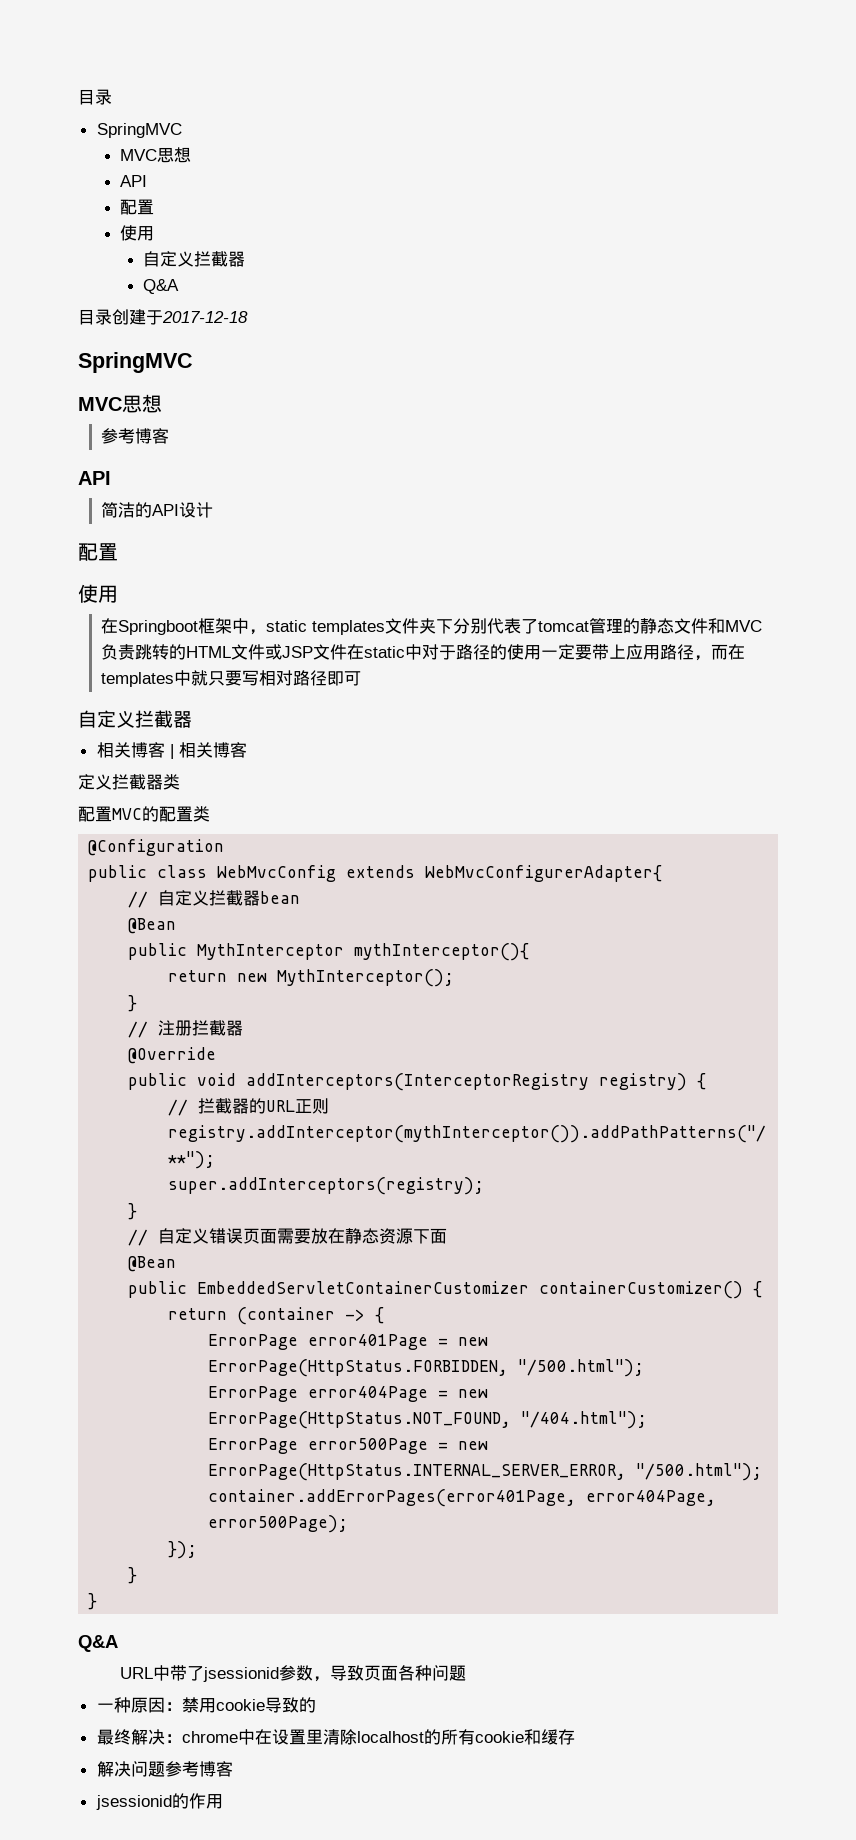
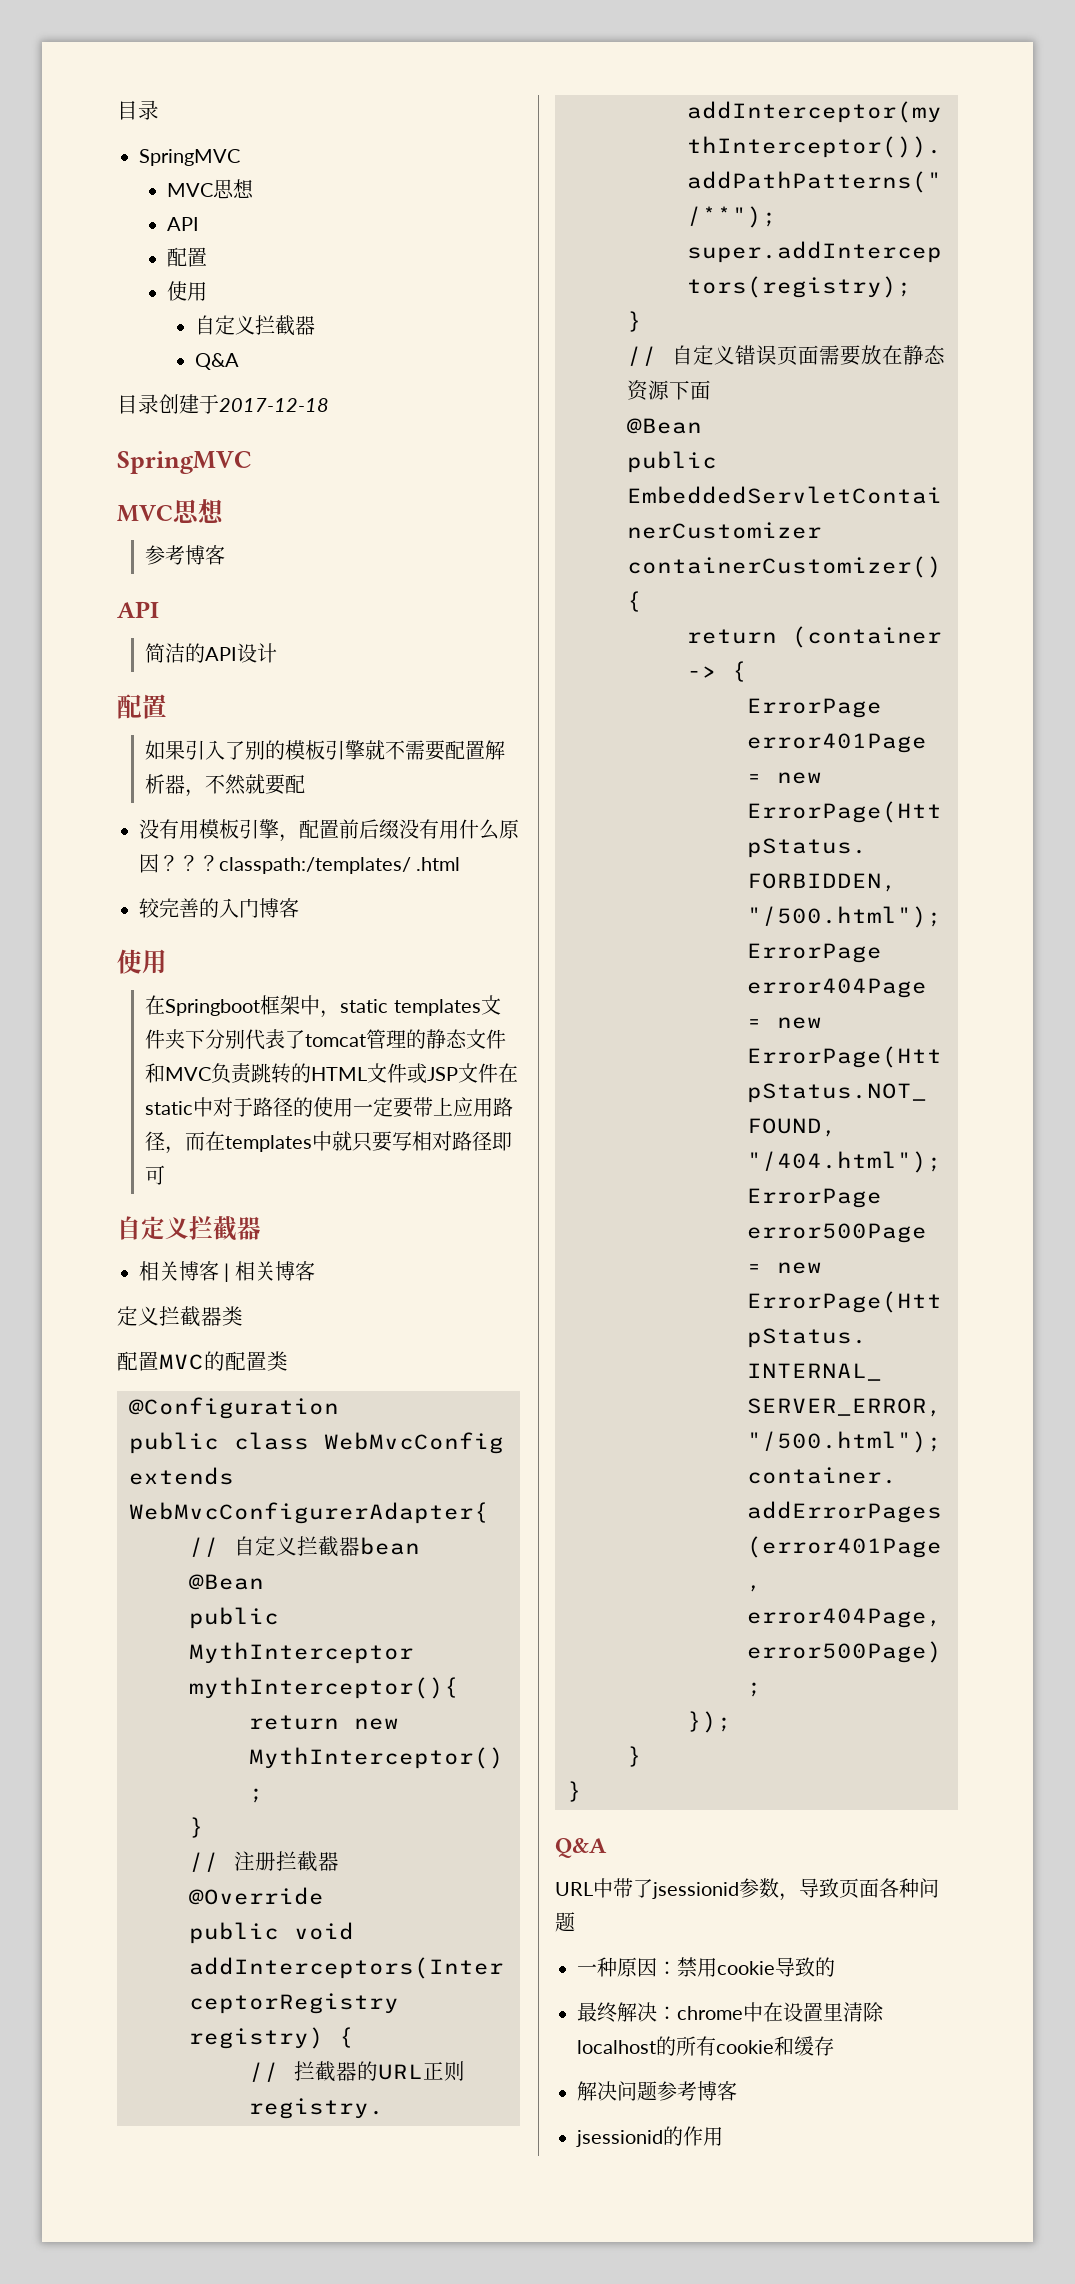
+ 如果引入了别的模板引擎就不需要配置解析器，不然就要配
+ 没有用模板引擎，配置前后缀没有用什么原因？？？classpath:/templates/ .html
+ 较完善的入门博客

